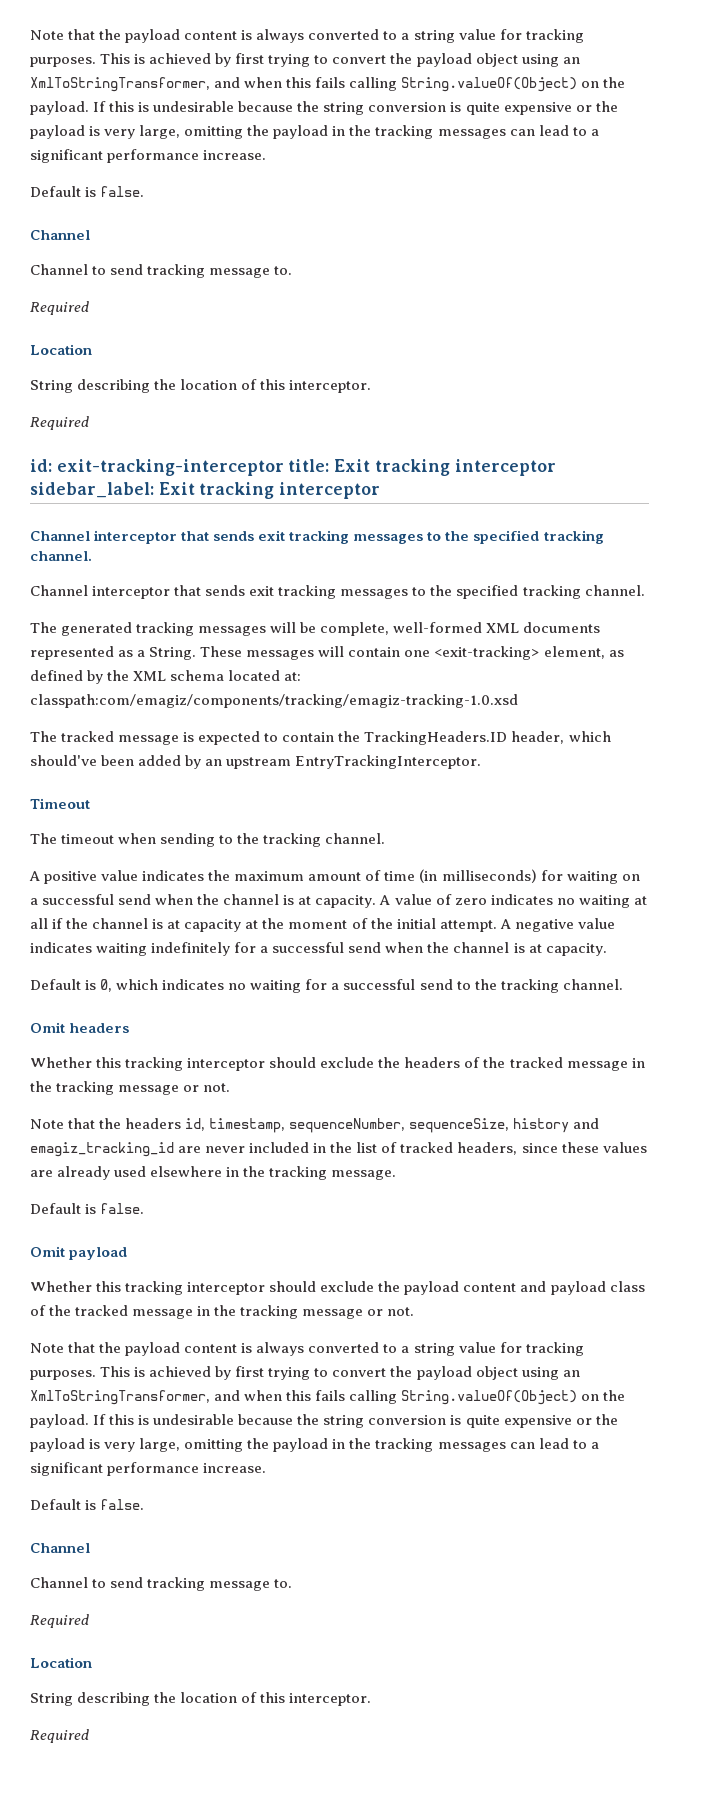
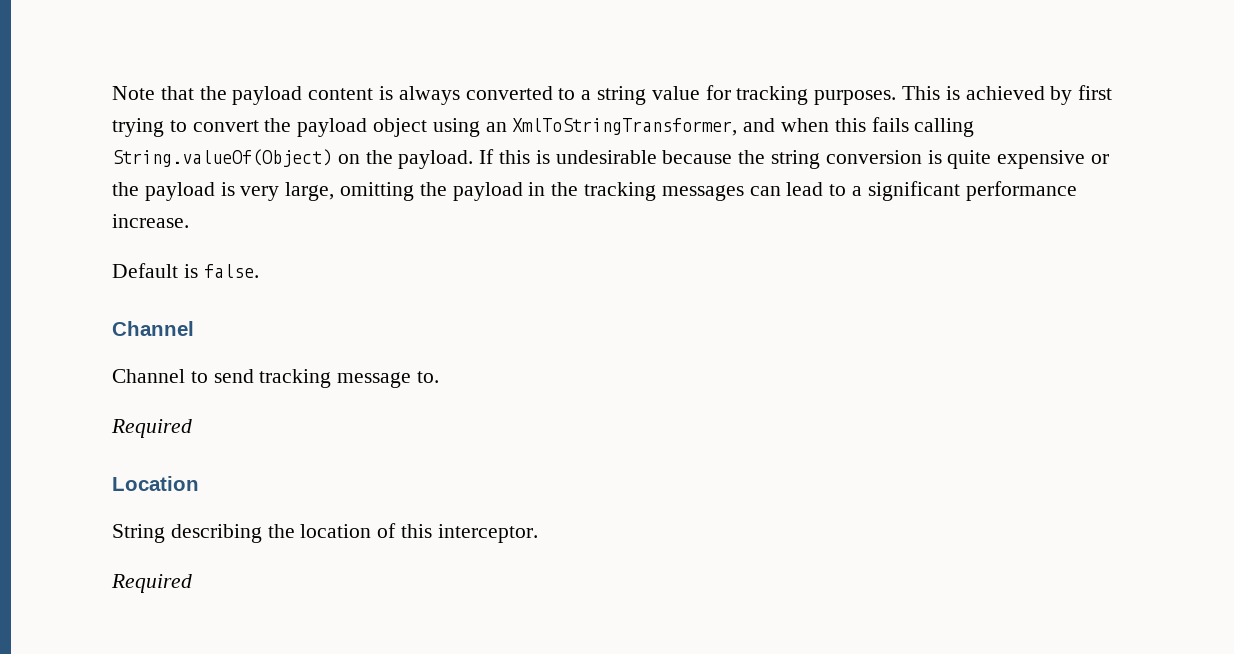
- id: exit-tracking-interceptor title: Exit tracking interceptor sidebar_label: Exit tracking interceptor
- Channel interceptor that sends exit tracking messages to the specified tracking channel.
- Channel interceptor that sends exit tracking messages to the specified tracking channel.
- The generated tracking messages will be complete, well-formed XML documents represented as a String. These messages will contain one <exit-tracking> element, as defined by the XML schema located at: classpath:com/emagiz/components/tracking/emagiz-tracking-1.0.xsd
- The tracked message is expected to contain the TrackingHeaders.ID header, which should've been added by an upstream EntryTrackingInterceptor.
- Timeout
- The timeout when sending to the tracking channel.
- A positive value indicates the maximum amount of time (in milliseconds) for waiting on a successful send when the channel is at capacity. A value of zero indicates no waiting at all if the channel is at capacity at the moment of the initial attempt. A negative value indicates waiting indefinitely for a successful send when the channel is at capacity.
- Default is 0, which indicates no waiting for a successful send to the tracking channel.
- Omit headers
- Whether this tracking interceptor should exclude the headers of the tracked message in the tracking message or not.
- Note that the headers id, timestamp, sequenceNumber, sequenceSize, history and emagiz_tracking_id are never included in the list of tracked headers, since these values are already used elsewhere in the tracking message.
- Default is false.
- Omit payload
- Whether this tracking interceptor should exclude the payload content and payload class of the tracked message in the tracking message or not.
- Note that the payload content is always converted to a string value for tracking purposes. This is achieved by first trying to convert the payload object using an XmlToStringTransformer, and when this fails calling String.valueOf(Object) on the payload. If this is undesirable because the string conversion is quite expensive or the payload is very large, omitting the payload in the tracking messages can lead to a significant performance increase.
- Default is false.
- Channel
- Channel to send tracking message to.
- Required
- Location
- String describing the location of this interceptor.
- Required

